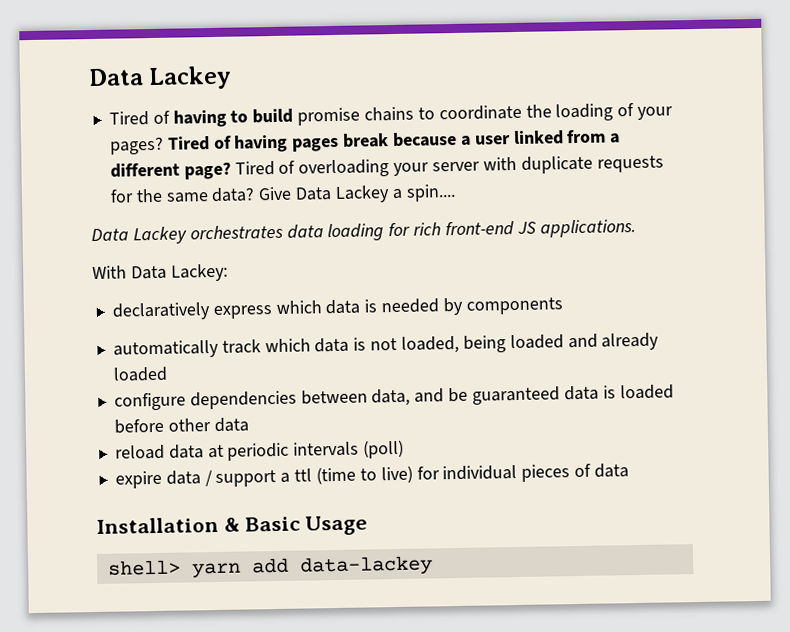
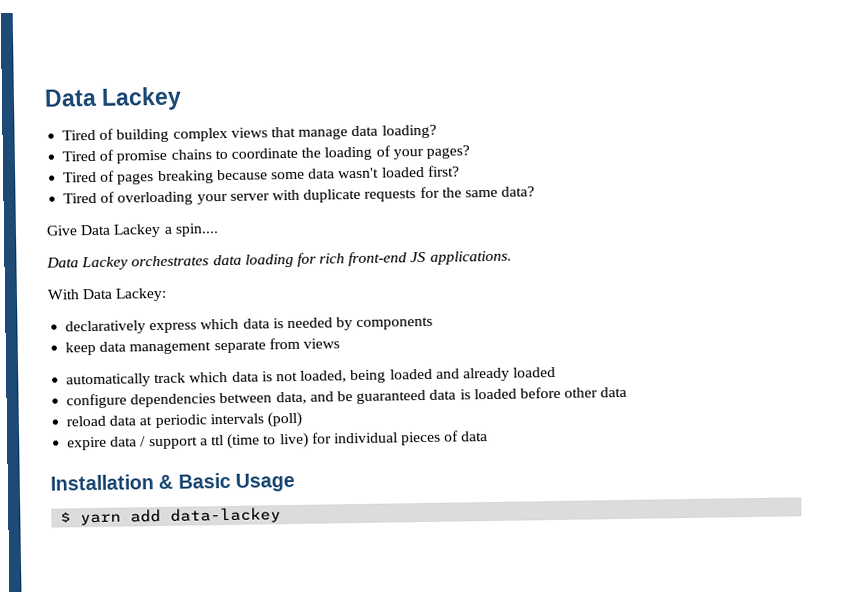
- Tired of having to build promise chains to coordinate the loading of your pages? Tired of having pages break because a user linked from a different page? Tired of overloading your server with duplicate requests for the same data? Give Data Lackey a spin....
+ Tired of building complex views that manage data loading?
+ Tired of promise chains to coordinate the loading of your pages?
+ Tired of pages breaking because some data wasn't loaded first?
+ Tired of overloading your server with duplicate requests for the same data?
+ Give Data Lackey a spin....
+ keep data management separate from views
- shell> yarn add data-lackey
+ $ yarn add data-lackey

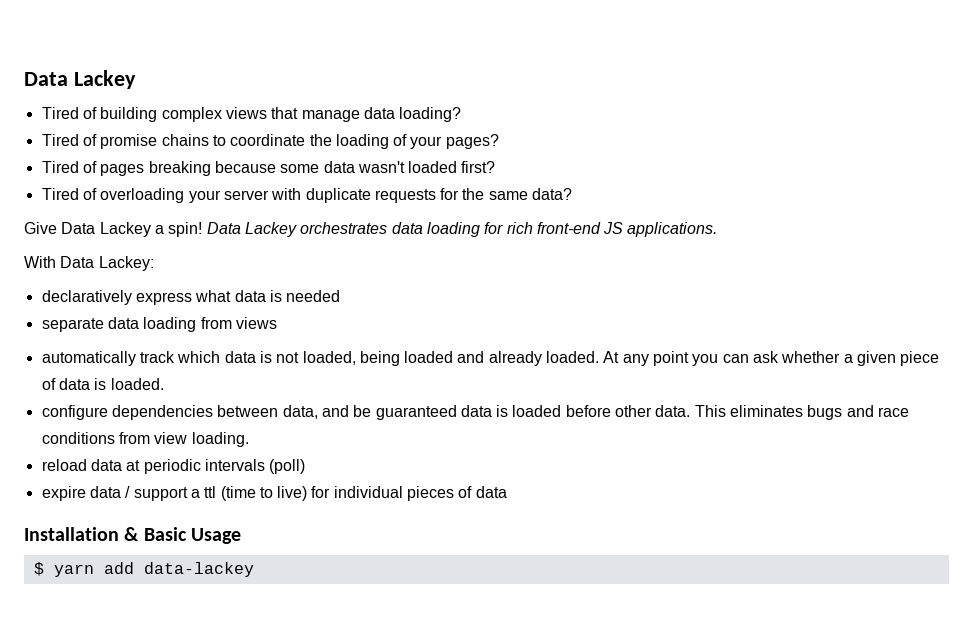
- Give Data Lackey a spin....
- Data Lackey orchestrates data loading for rich front-end JS applications.
+ Give Data Lackey a spin! Data Lackey orchestrates data loading for rich front-end JS applications.
- declaratively express which data is needed by components
- keep data management separate from views
+ declaratively express what data is needed
+ separate data loading from views
- automatically track which data is not loaded, being loaded and already loaded
+ automatically track which data is not loaded, being loaded and already loaded. At any point you can ask whether a given piece of data is loaded.
- configure dependencies between data, and be guaranteed data is loaded before other data
+ configure dependencies between data, and be guaranteed data is loaded before other data. This eliminates bugs and race conditions from view loading.

